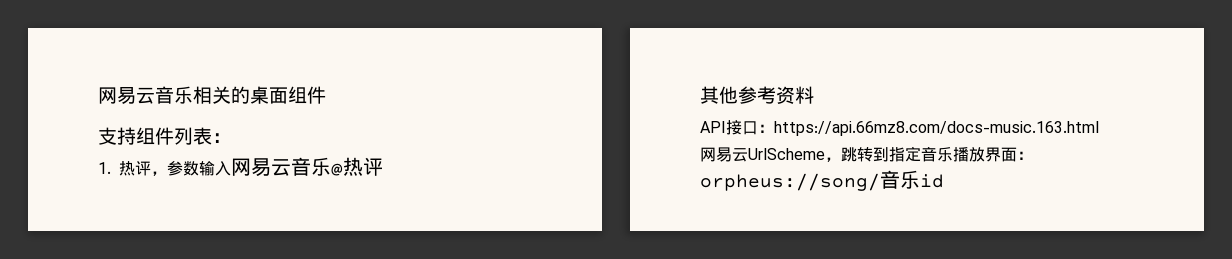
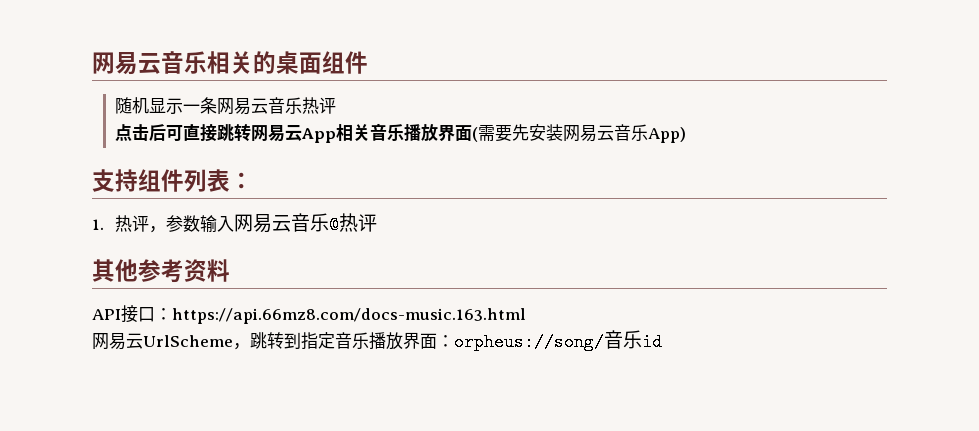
+ 随机显示一条网易云音乐热评
+ 点击后可直接跳转网易云App相关音乐播放界面(需要先安装网易云音乐App)

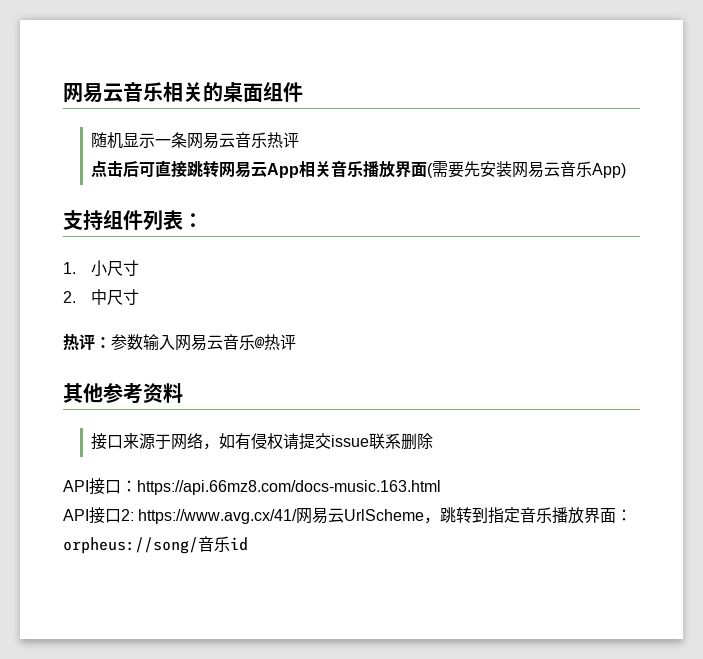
- 1.热评，参数输入网易云音乐@热评
+ 1.小尺寸
+ 2.中尺寸
+ 热评：参数输入网易云音乐@热评
+ 接口来源于网络，如有侵权请提交issue联系删除
- 网易云UrlScheme，跳转到指定音乐播放界面：orpheus://song/音乐id
+ API接口2: https://www.avg.cx/41/网易云UrlScheme，跳转到指定音乐播放界面：orpheus://song/音乐id

